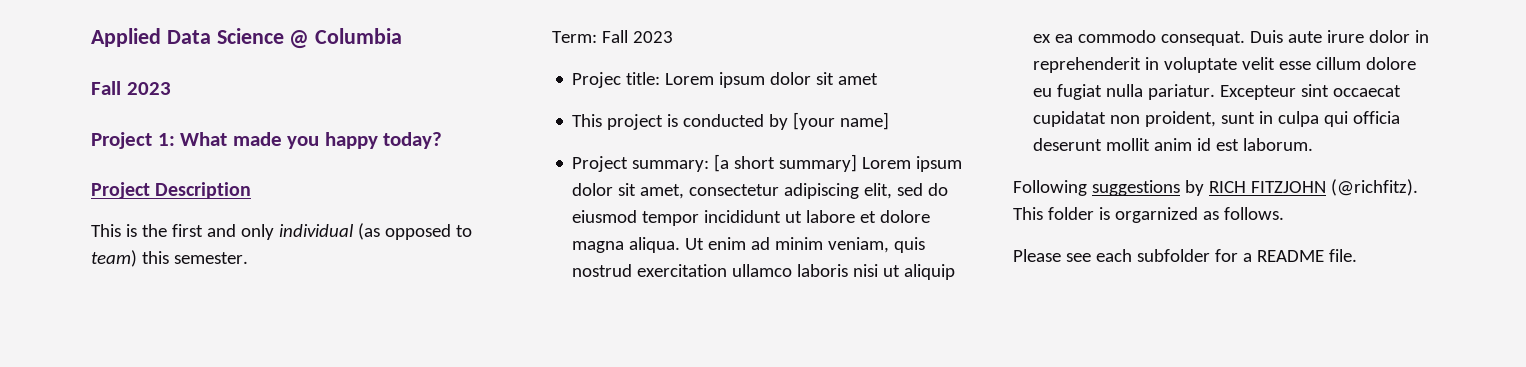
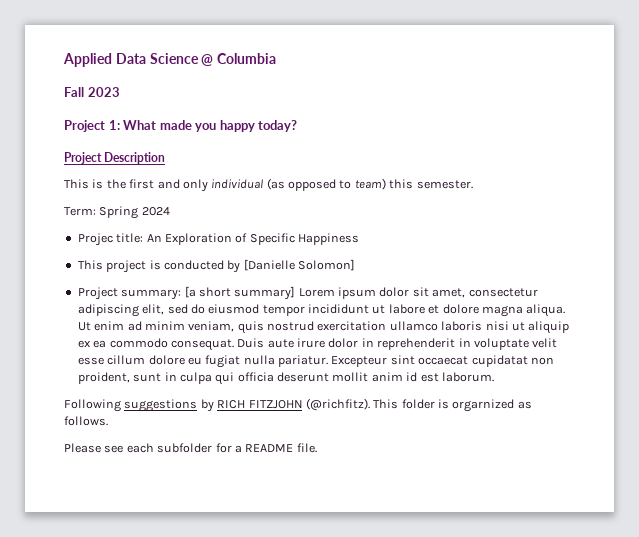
- Term: Fall 2023
+ Term: Spring 2024
- Projec title: Lorem ipsum dolor sit amet
+ Projec title: An Exploration of Specific Happiness
- This project is conducted by [your name]
+ This project is conducted by [Danielle Solomon]

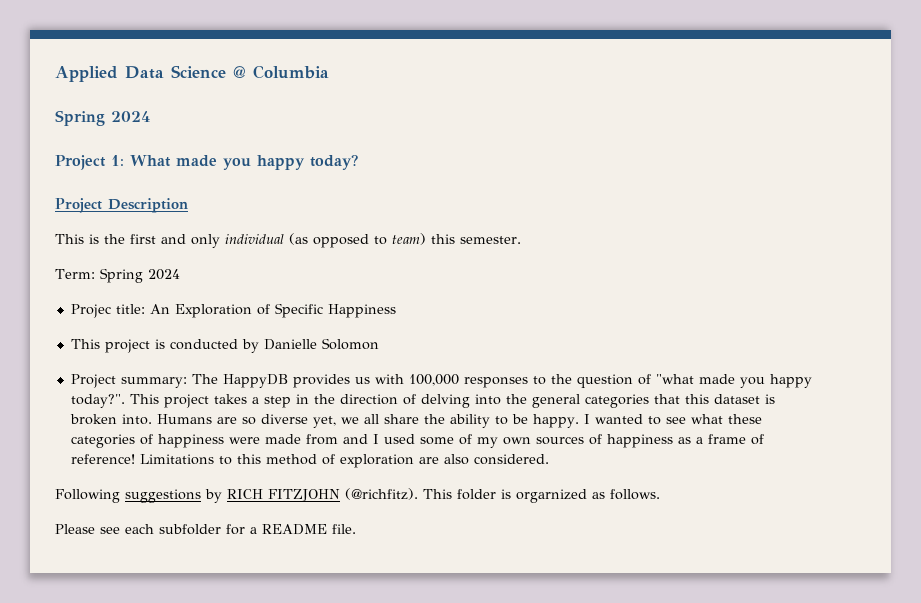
  Applied Data Science @ Columbia
- Fall 2023
+ Spring 2024
- This project is conducted by [Danielle Solomon]
+ This project is conducted by Danielle Solomon
- Project summary: [a short summary] Lorem ipsum dolor sit amet, consectetur adipiscing elit, sed do eiusmod tempor incididunt ut labore et dolore magna aliqua. Ut enim ad minim veniam, quis nostrud exercitation ullamco laboris nisi ut aliquip ex ea commodo consequat. Duis aute irure dolor in reprehenderit in voluptate velit esse cillum dolore eu fugiat nulla pariatur. Excepteur sint occaecat cupidatat non proident, sunt in culpa qui officia deserunt mollit anim id est laborum.
+ Project summary: The HappyDB provides us with 100,000 responses to the question of "what made you happy today?". This project takes a step in the direction of delving into the general categories that this dataset is broken into. Humans are so diverse yet, we all share the ability to be happy. I wanted to see what these categories of happiness were made from and I used some of my own sources of happiness as a frame of reference! Limitations to this method of exploration are also considered.

